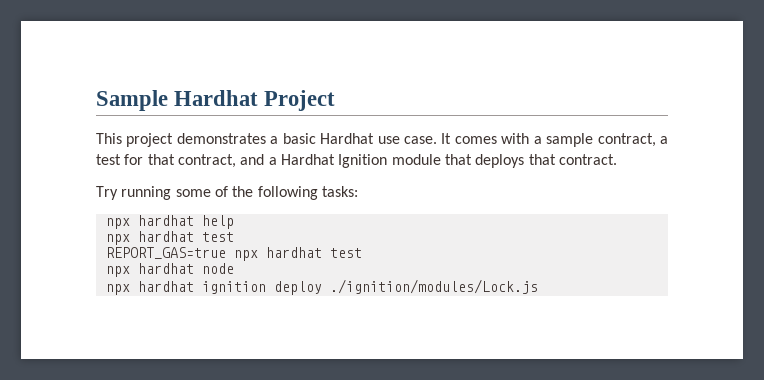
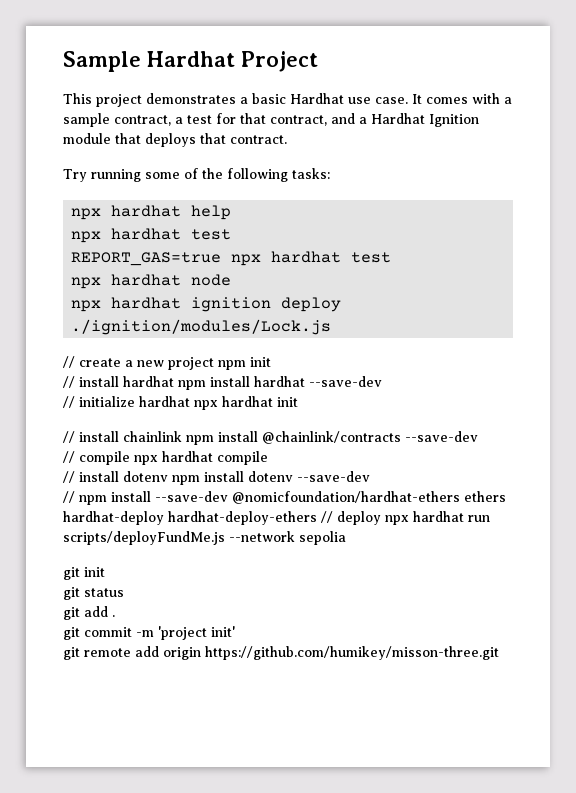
+ // create a new project npm init
+ // install hardhat npm install hardhat --save-dev
+ // initialize hardhat npx hardhat init
+ // install chainlink npm install @chainlink/contracts --save-dev
+ // compile npx hardhat compile
+ // install dotenv npm install dotenv --save-dev
+ // npm install --save-dev @nomicfoundation/hardhat-ethers ethers hardhat-deploy hardhat-deploy-ethers // deploy npx hardhat run scripts/deployFundMe.js --network sepolia
+ git init
+ git status
+ git add .
+ git commit -m 'project init'
+ git remote add origin https://github.com/humikey/misson-three.git

